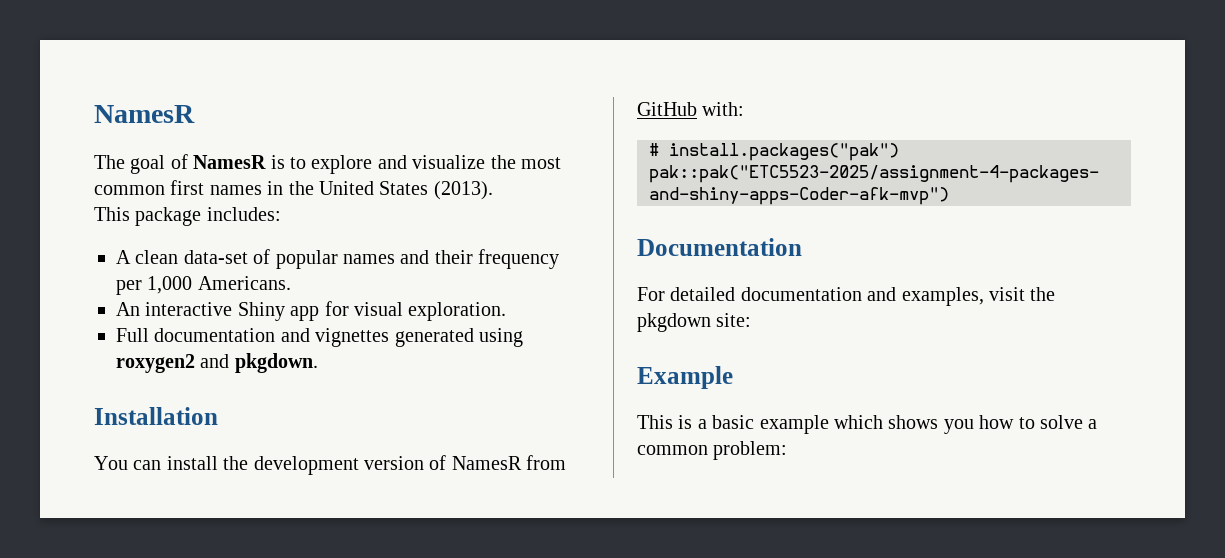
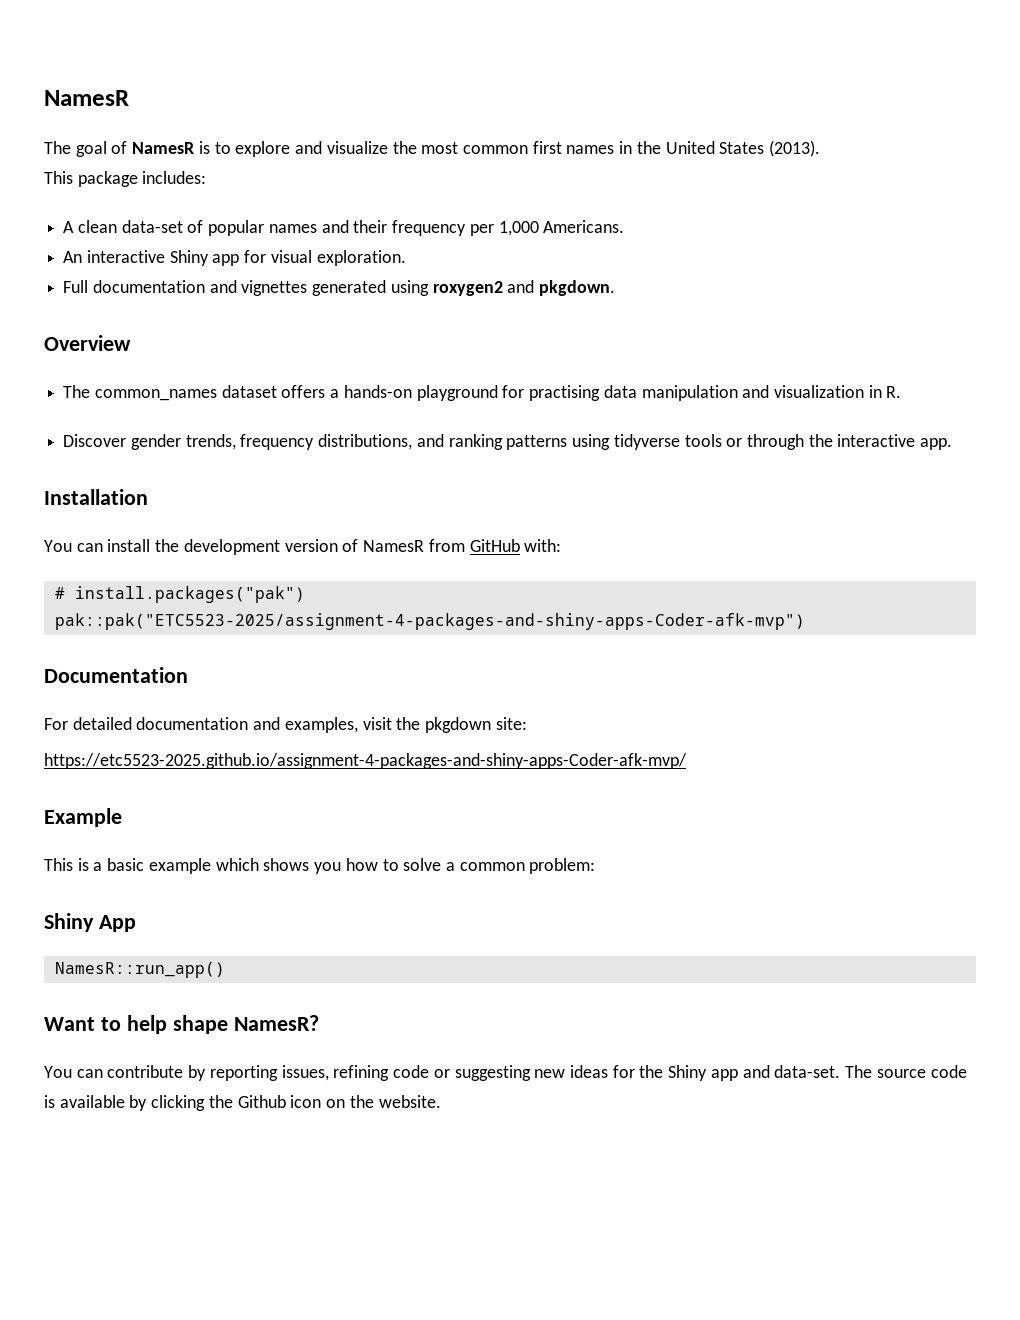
+ Overview
+ The common_names dataset offers a hands-on playground for practising data manipulation and visualization in R.
+ Discover gender trends, frequency distributions, and ranking patterns using tidyverse tools or through the interactive app.
+ https://etc5523-2025.github.io/assignment-4-packages-and-shiny-apps-Coder-afk-mvp/
+ Shiny App
+ NamesR::run_app()
+ Want to help shape NamesR?
+ You can contribute by reporting issues, refining code or suggesting new ideas for the Shiny app and data-set. The source code is available by clicking the Github icon on the website.

